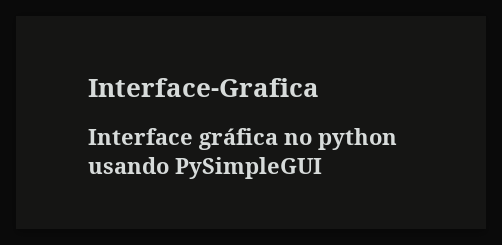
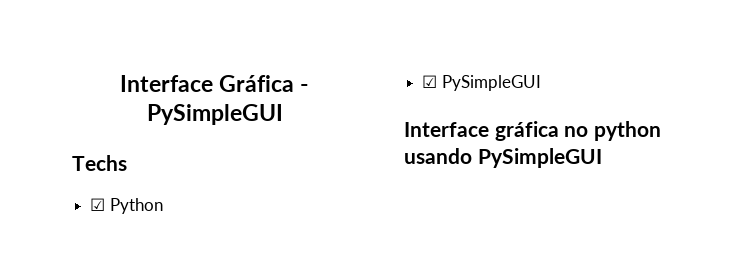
- Interface-Grafica
+ Interface Gráfica - PySimpleGUI
+ Techs
+ ☑ Python
+ ☑ PySimpleGUI

